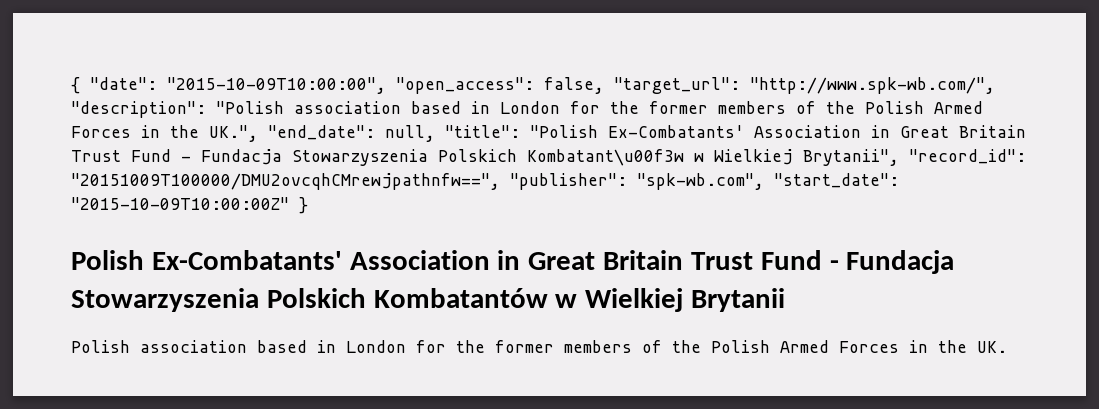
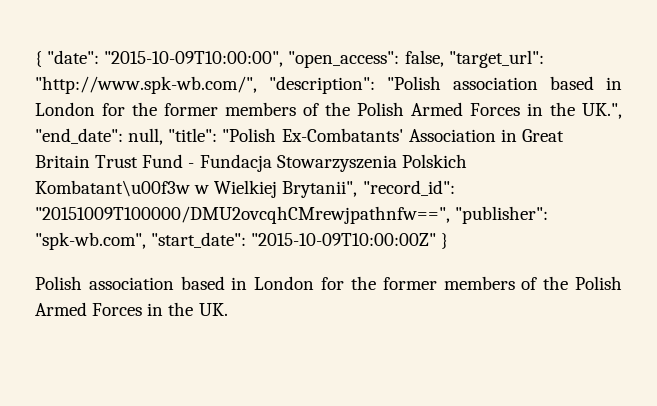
- Polish Ex-Combatants' Association in Great Britain Trust Fund - Fundacja Stowarzyszenia Polskich Kombatantów w Wielkiej Brytanii

